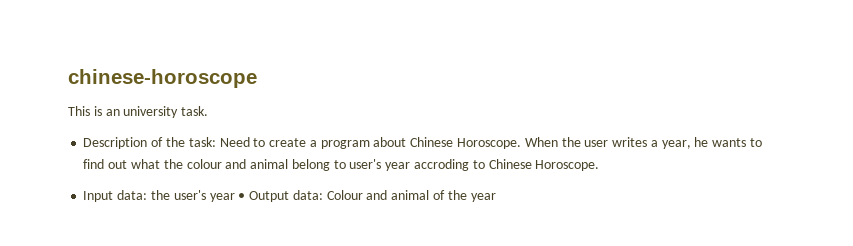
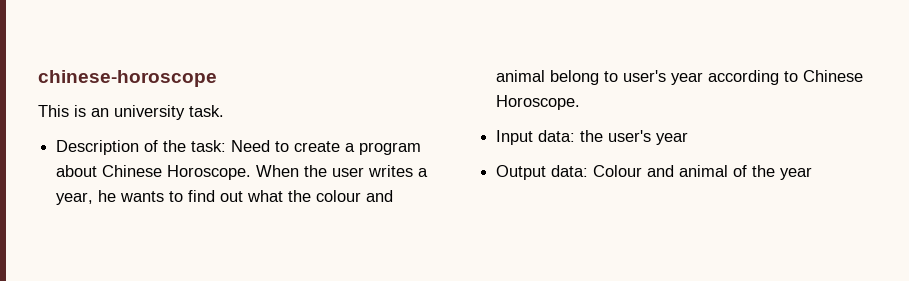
- When the user writes a year, he wants to find out what the colour and animal belong to user's year accroding to Chinese Horoscope.
+ When the user writes a year, he wants to find out what the colour and animal belong to user's year according to Chinese Horoscope.
- Input data: the user's year • Output data: Colour and animal of the year
+ Input data: the user's year
+ Output data: Colour and animal of the year

